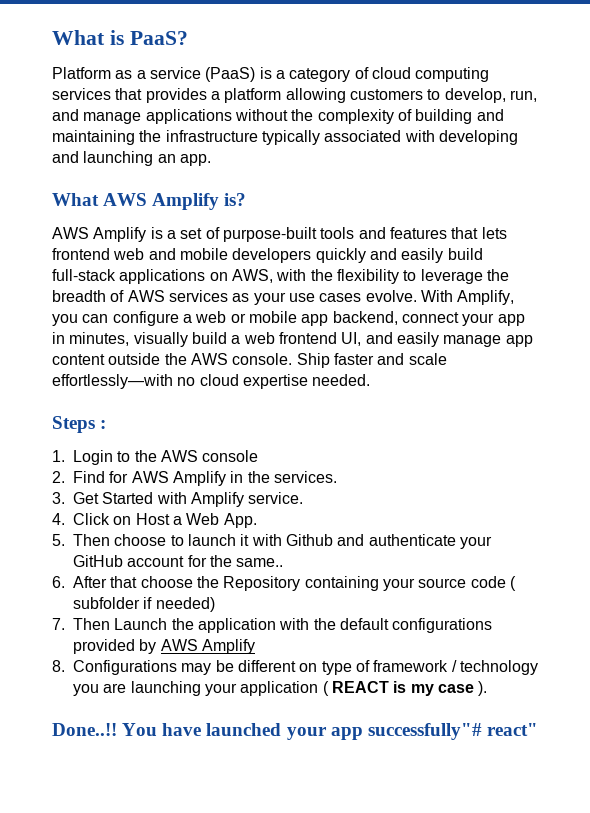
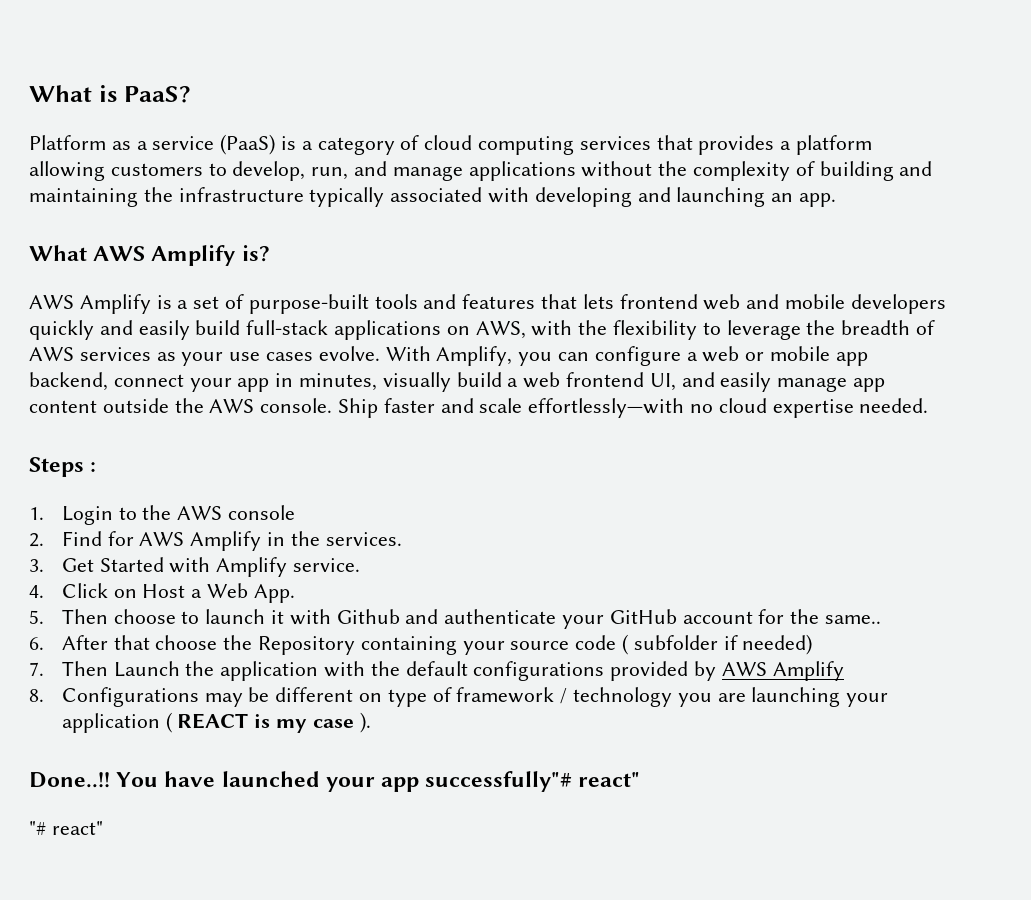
+ "# react"

